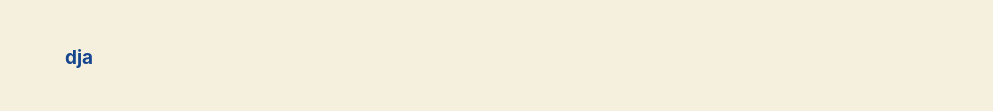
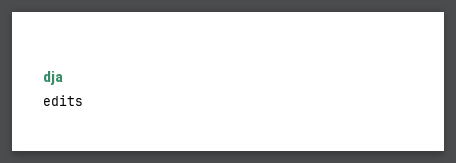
+ edits

